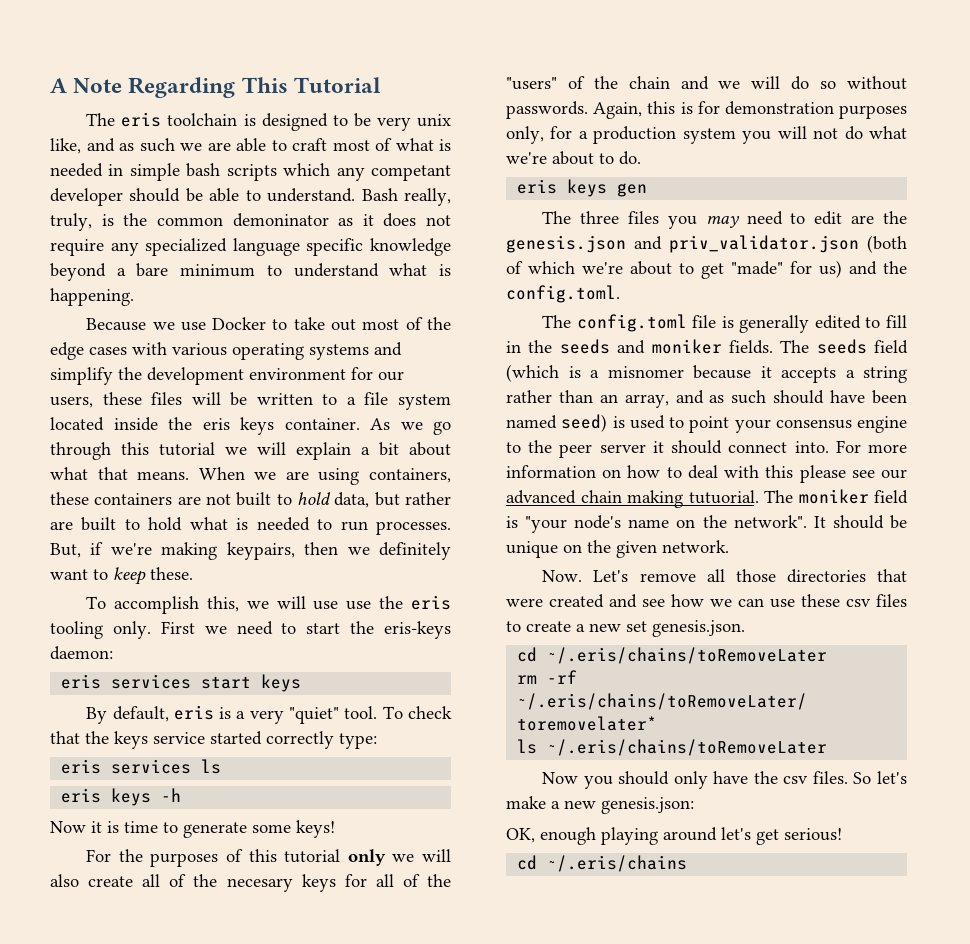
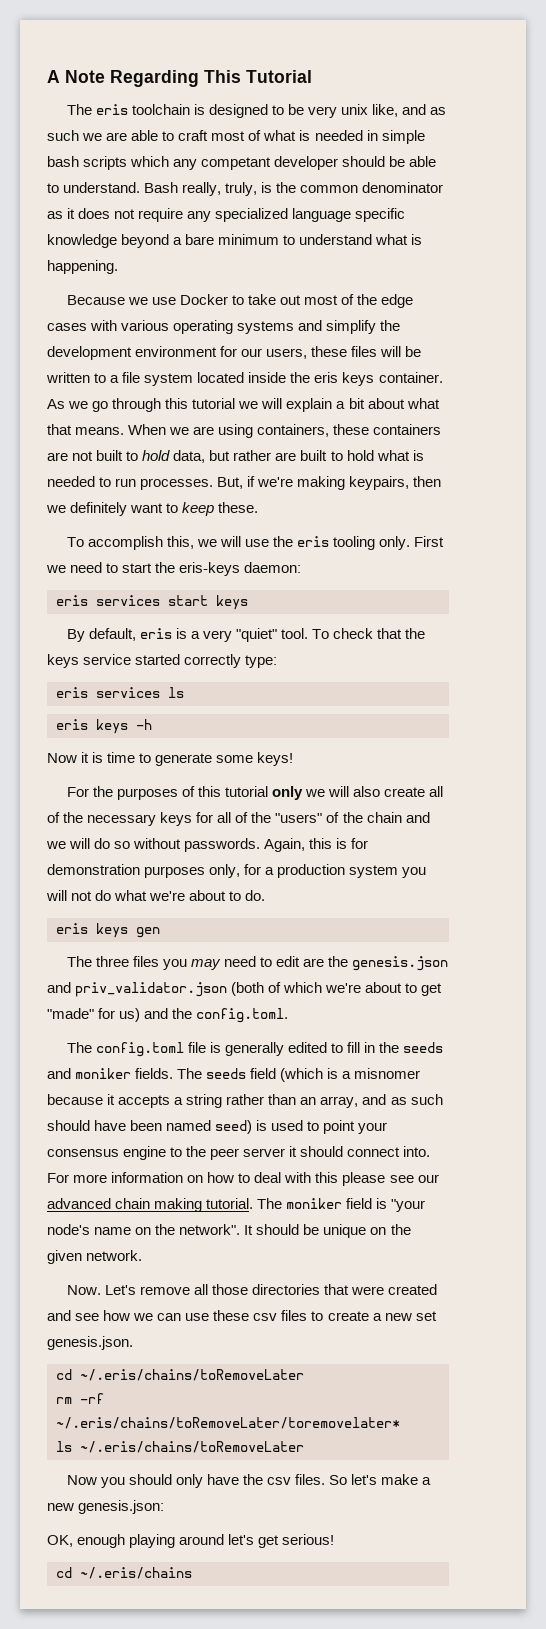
- Bash really, truly, is the common demoninator as it does not require any specialized language specific knowledge beyond a bare minimum to understand what is happening.
+ Bash really, truly, is the common denominator as it does not require any specialized language specific knowledge beyond a bare minimum to understand what is happening.
- To accomplish this, we will use use the eris tooling only.
+ To accomplish this, we will use the eris tooling only.
- For the purposes of this tutorial only we will also create all of the necesary keys for all of the "users" of the chain and we will do so without passwords.
+ For the purposes of this tutorial only we will also create all of the necessary keys for all of the "users" of the chain and we will do so without passwords.
- For more information on how to deal with this please see our advanced chain making tutuorial.
+ For more information on how to deal with this please see our advanced chain making tutorial.

